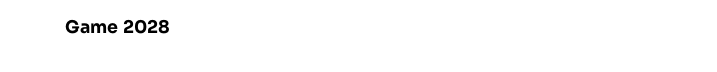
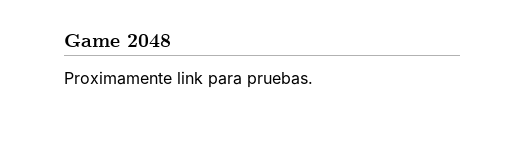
- Game 2028
+ Game 2048
+ Proximamente link para pruebas.

